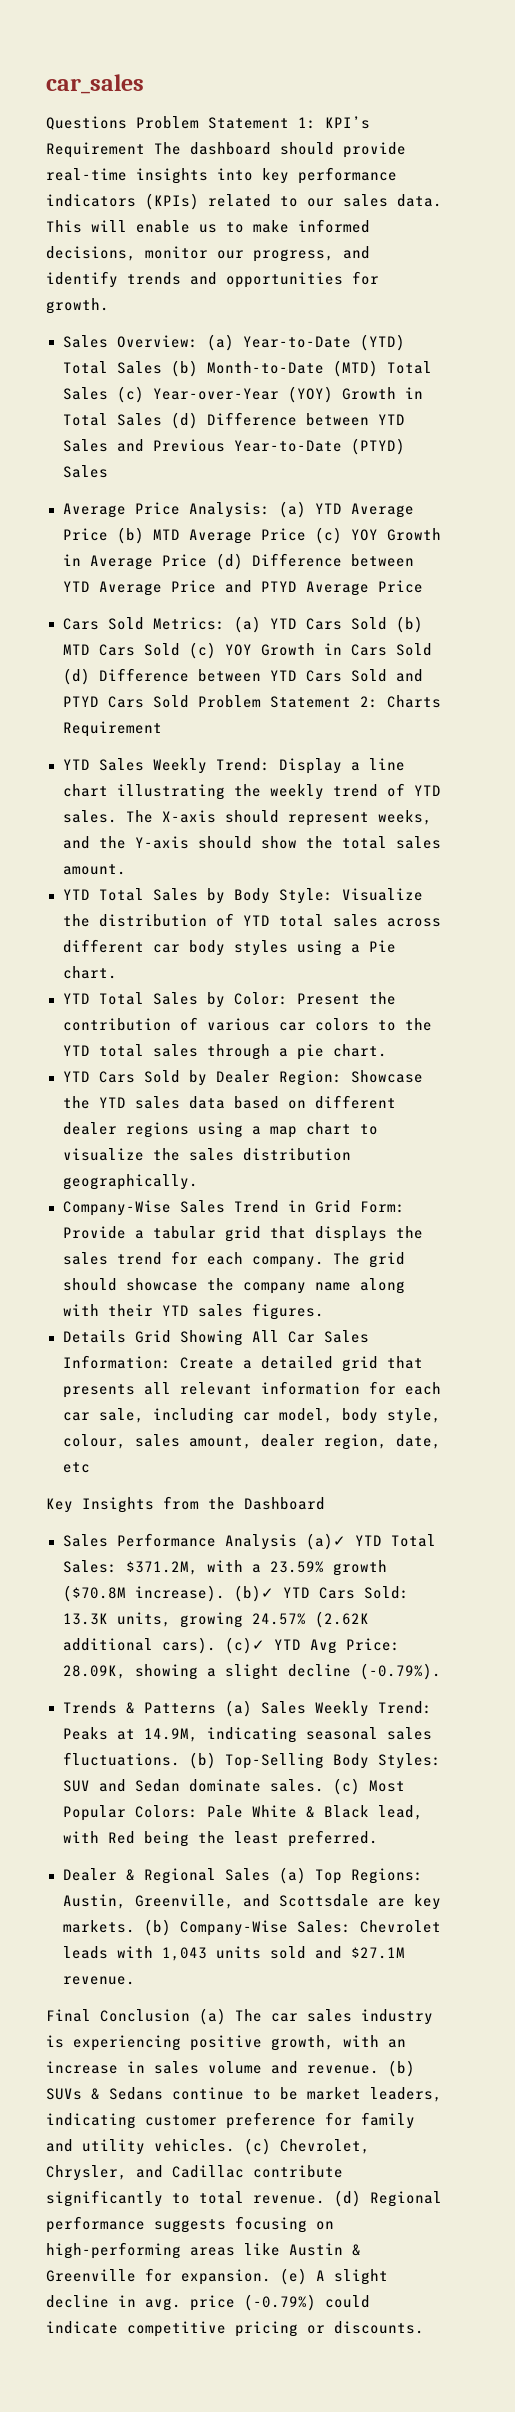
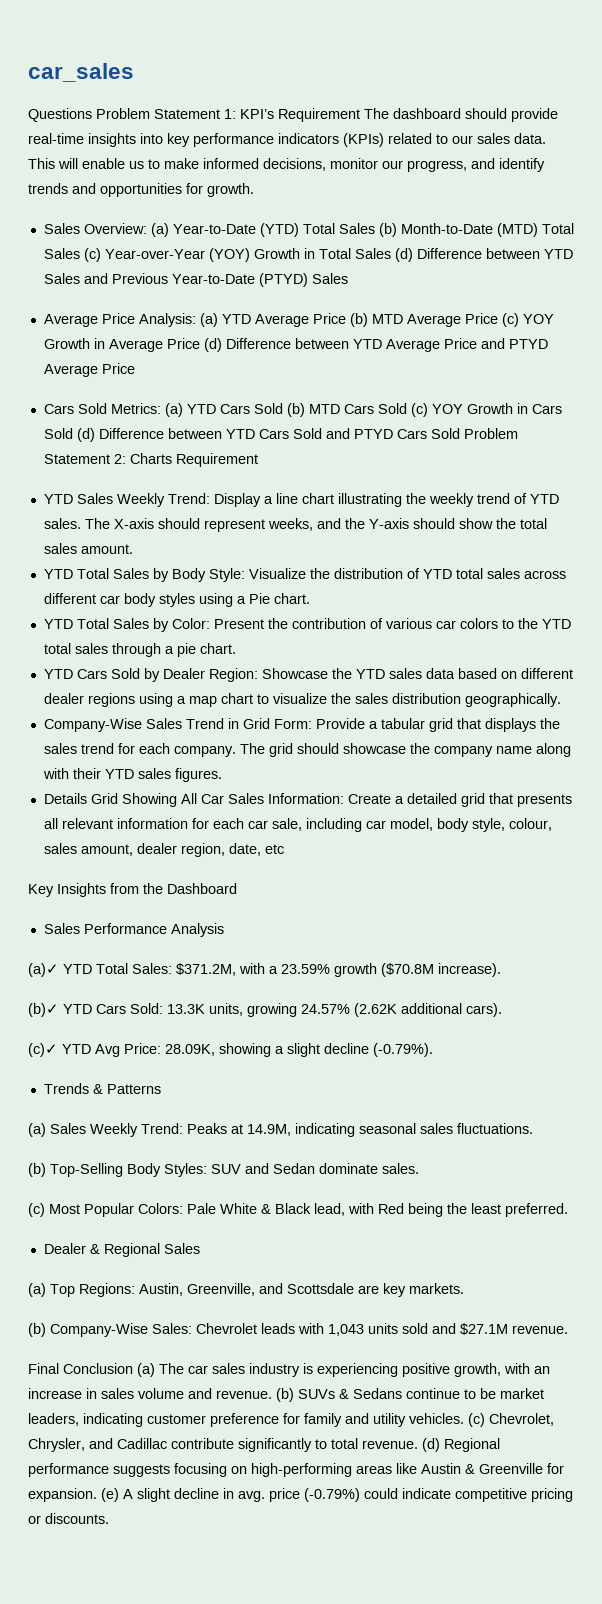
- Sales Performance Analysis (a)✓ YTD Total Sales: $371.2M, with a 23.59% growth ($70.8M increase). (b)✓ YTD Cars Sold: 13.3K units, growing 24.57% (2.62K additional cars). (c)✓ YTD Avg Price: 28.09K, showing a slight decline (-0.79%).
+ Sales Performance Analysis
+ (a)✓ YTD Total Sales: $371.2M, with a 23.59% growth ($70.8M increase).
+ (b)✓ YTD Cars Sold: 13.3K units, growing 24.57% (2.62K additional cars).
+ (c)✓ YTD Avg Price: 28.09K, showing a slight decline (-0.79%).
- Trends & Patterns (a) Sales Weekly Trend: Peaks at 14.9M, indicating seasonal sales fluctuations. (b) Top-Selling Body Styles: SUV and Sedan dominate sales. (c) Most Popular Colors: Pale White & Black lead, with Red being the least preferred.
+ Trends & Patterns
+ (a) Sales Weekly Trend: Peaks at 14.9M, indicating seasonal sales fluctuations.
+ (b) Top-Selling Body Styles: SUV and Sedan dominate sales.
+ (c) Most Popular Colors: Pale White & Black lead, with Red being the least preferred.
- Dealer & Regional Sales (a) Top Regions: Austin, Greenville, and Scottsdale are key markets. (b) Company-Wise Sales: Chevrolet leads with 1,043 units sold and $27.1M revenue.
+ Dealer & Regional Sales
+ (a) Top Regions: Austin, Greenville, and Scottsdale are key markets.
+ (b) Company-Wise Sales: Chevrolet leads with 1,043 units sold and $27.1M revenue.

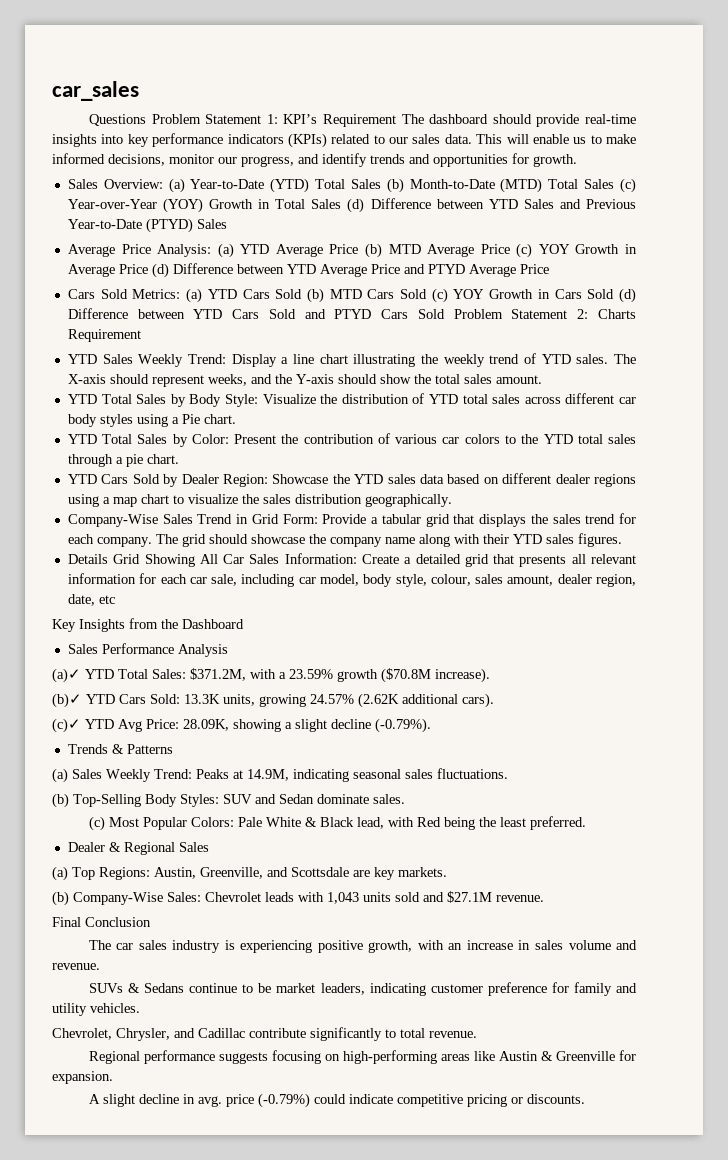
- Final Conclusion (a) The car sales industry is experiencing positive growth, with an increase in sales volume and revenue. (b) SUVs & Sedans continue to be market leaders, indicating customer preference for family and utility vehicles. (c) Chevrolet, Chrysler, and Cadillac contribute significantly to total revenue. (d) Regional performance suggests focusing on high-performing areas like Austin & Greenville for expansion. (e) A slight decline in avg. price (-0.79%) could indicate competitive pricing or discounts.
+ Final Conclusion
+ The car sales industry is experiencing positive growth, with an increase in sales volume and revenue.
+ SUVs & Sedans continue to be market leaders, indicating customer preference for family and utility vehicles.
+ Chevrolet, Chrysler, and Cadillac contribute significantly to total revenue.
+ Regional performance suggests focusing on high-performing areas like Austin & Greenville for expansion.
+ A slight decline in avg. price (-0.79%) could indicate competitive pricing or discounts.

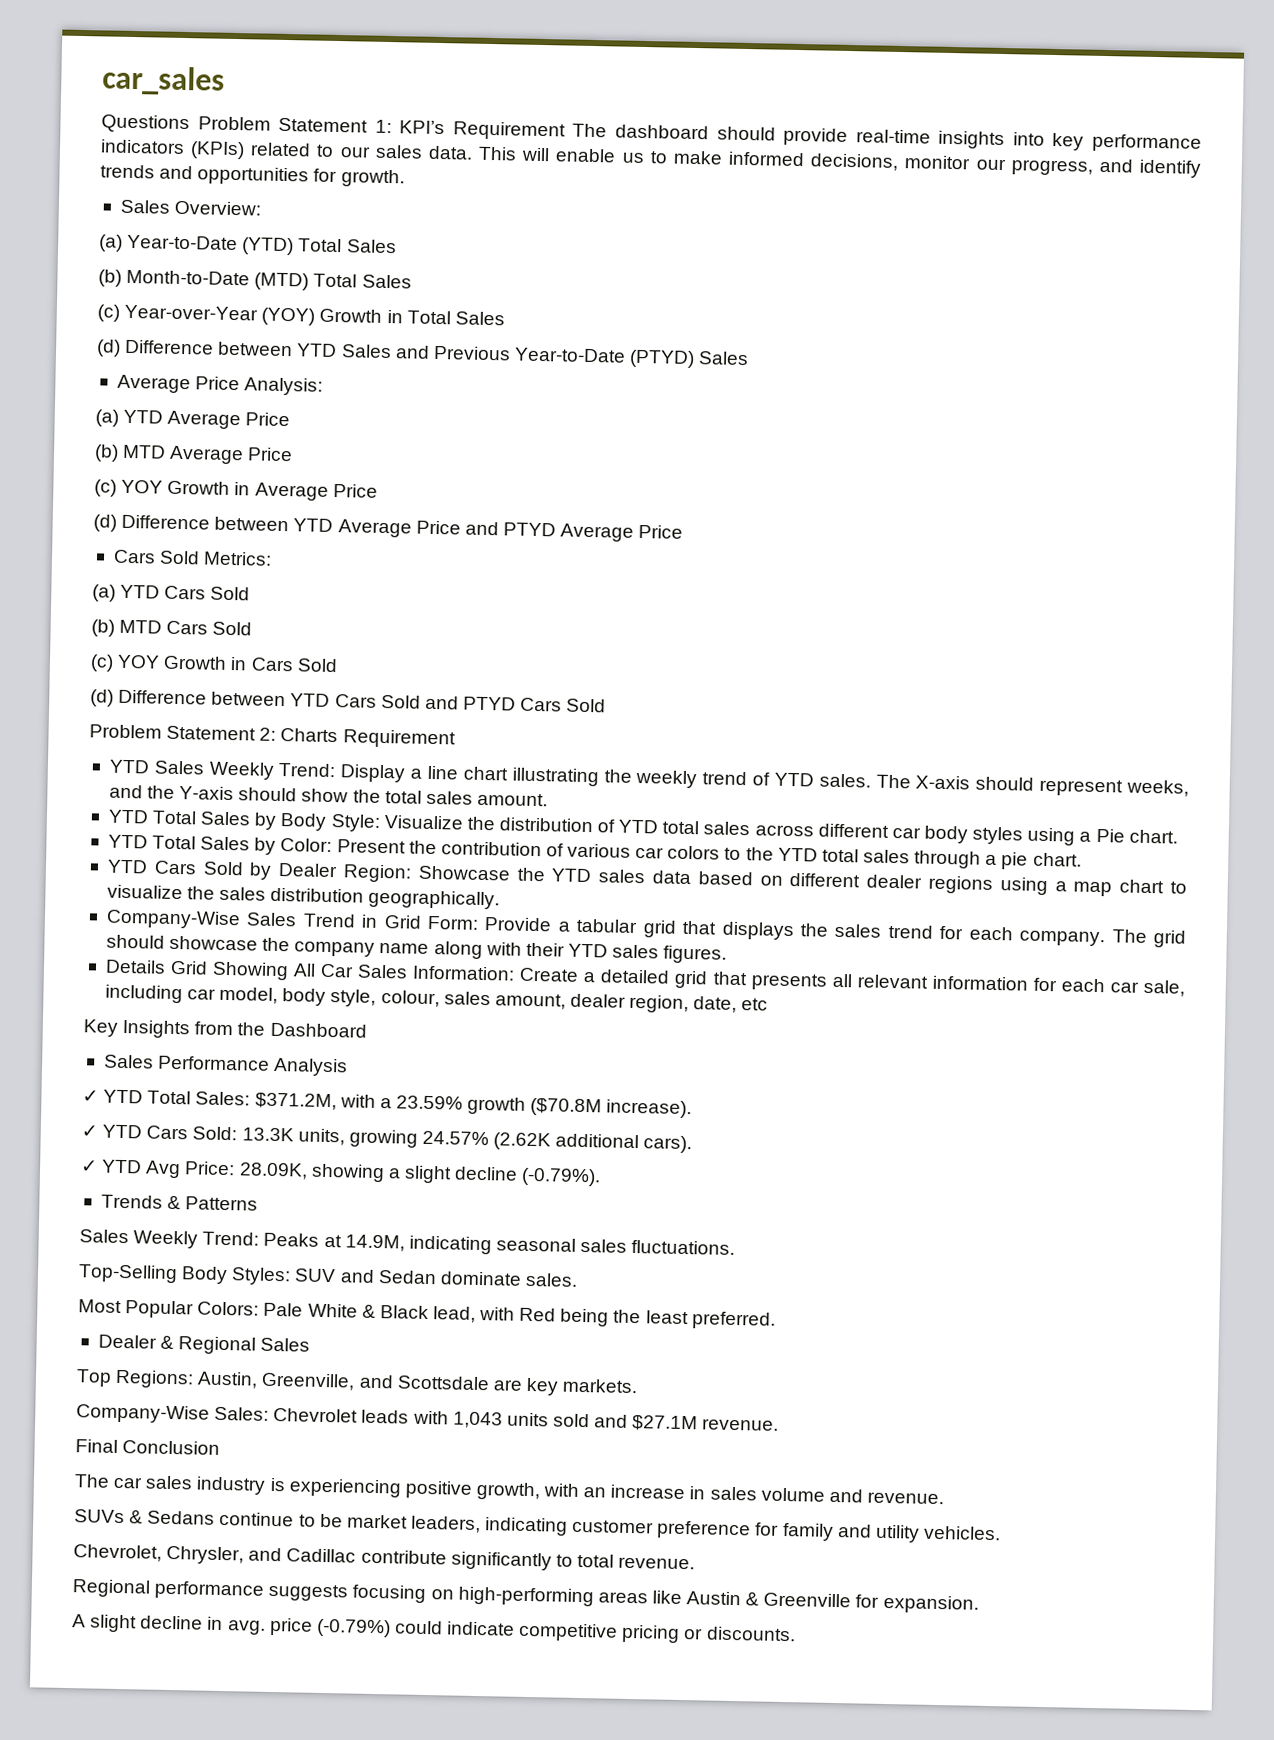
- Sales Overview: (a) Year-to-Date (YTD) Total Sales (b) Month-to-Date (MTD) Total Sales (c) Year-over-Year (YOY) Growth in Total Sales (d) Difference between YTD Sales and Previous Year-to-Date (PTYD) Sales
+ Sales Overview:
+ (a) Year-to-Date (YTD) Total Sales
+ (b) Month-to-Date (MTD) Total Sales
+ (c) Year-over-Year (YOY) Growth in Total Sales
+ (d) Difference between YTD Sales and Previous Year-to-Date (PTYD) Sales
- Average Price Analysis: (a) YTD Average Price (b) MTD Average Price (c) YOY Growth in Average Price (d) Difference between YTD Average Price and PTYD Average Price
+ Average Price Analysis:
+ (a) YTD Average Price
+ (b) MTD Average Price
+ (c) YOY Growth in Average Price
+ (d) Difference between YTD Average Price and PTYD Average Price
- Cars Sold Metrics: (a) YTD Cars Sold (b) MTD Cars Sold (c) YOY Growth in Cars Sold (d) Difference between YTD Cars Sold and PTYD Cars Sold Problem Statement 2: Charts Requirement
+ Cars Sold Metrics:
+ (a) YTD Cars Sold
+ (b) MTD Cars Sold
+ (c) YOY Growth in Cars Sold
+ (d) Difference between YTD Cars Sold and PTYD Cars Sold
+ Problem Statement 2: Charts Requirement
- (a)✓ YTD Total Sales: $371.2M, with a 23.59% growth ($70.8M increase).
+ ✓ YTD Total Sales: $371.2M, with a 23.59% growth ($70.8M increase).
- (b)✓ YTD Cars Sold: 13.3K units, growing 24.57% (2.62K additional cars).
+ ✓ YTD Cars Sold: 13.3K units, growing 24.57% (2.62K additional cars).
- (c)✓ YTD Avg Price: 28.09K, showing a slight decline (-0.79%).
+ ✓ YTD Avg Price: 28.09K, showing a slight decline (-0.79%).
- (a) Sales Weekly Trend: Peaks at 14.9M, indicating seasonal sales fluctuations.
+ Sales Weekly Trend: Peaks at 14.9M, indicating seasonal sales fluctuations.
- (b) Top-Selling Body Styles: SUV and Sedan dominate sales.
+ Top-Selling Body Styles: SUV and Sedan dominate sales.
- (c) Most Popular Colors: Pale White & Black lead, with Red being the least preferred.
+ Most Popular Colors: Pale White & Black lead, with Red being the least preferred.
- (a) Top Regions: Austin, Greenville, and Scottsdale are key markets.
+ Top Regions: Austin, Greenville, and Scottsdale are key markets.
- (b) Company-Wise Sales: Chevrolet leads with 1,043 units sold and $27.1M revenue.
+ Company-Wise Sales: Chevrolet leads with 1,043 units sold and $27.1M revenue.

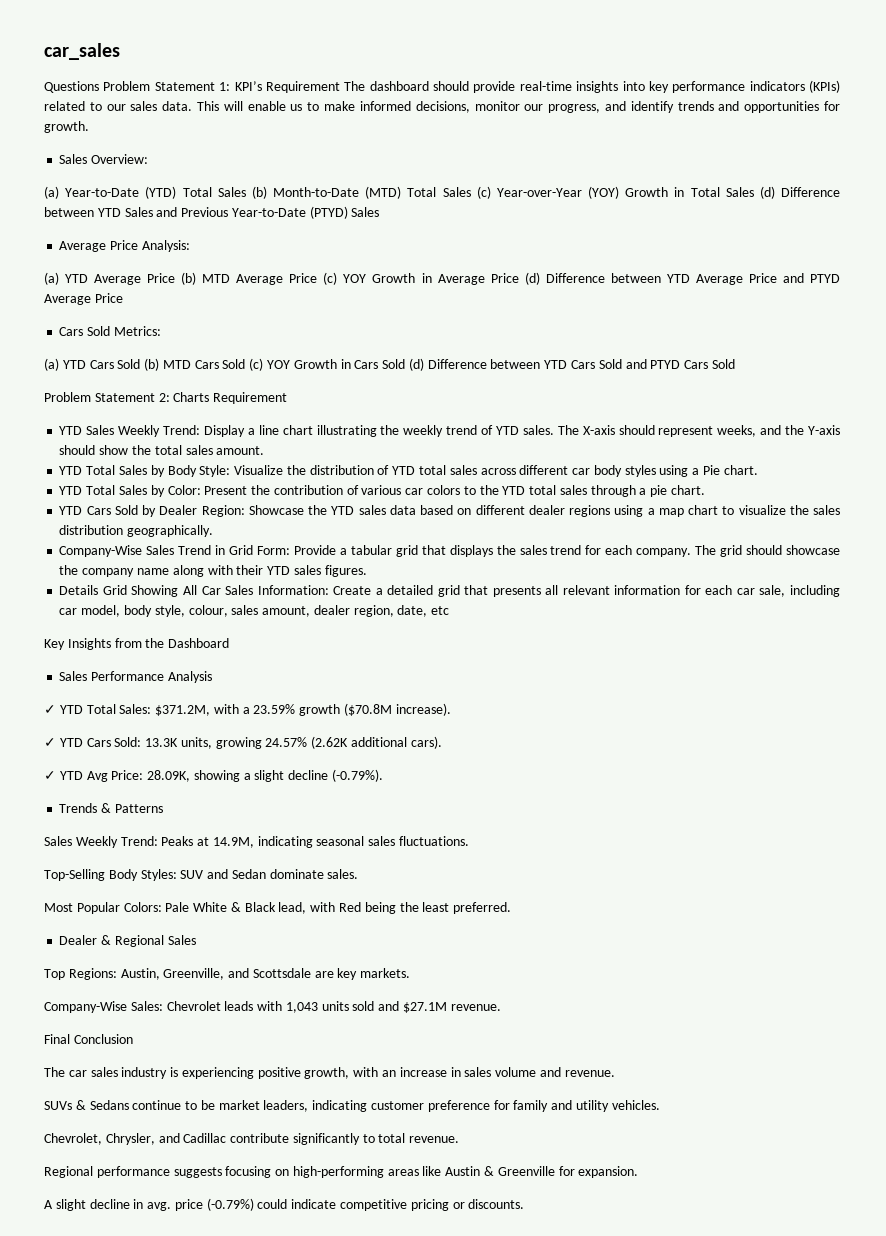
- (a) Year-to-Date (YTD) Total Sales
- (b) Month-to-Date (MTD) Total Sales
- (c) Year-over-Year (YOY) Growth in Total Sales
- (d) Difference between YTD Sales and Previous Year-to-Date (PTYD) Sales
+ (a) Year-to-Date (YTD) Total Sales (b) Month-to-Date (MTD) Total Sales (c) Year-over-Year (YOY) Growth in Total Sales (d) Difference between YTD Sales and Previous Year-to-Date (PTYD) Sales
- (a) YTD Average Price
- (b) MTD Average Price
- (c) YOY Growth in Average Price
- (d) Difference between YTD Average Price and PTYD Average Price
+ (a) YTD Average Price (b) MTD Average Price (c) YOY Growth in Average Price (d) Difference between YTD Average Price and PTYD Average Price
- (a) YTD Cars Sold
- (b) MTD Cars Sold
- (c) YOY Growth in Cars Sold
- (d) Difference between YTD Cars Sold and PTYD Cars Sold
+ (a) YTD Cars Sold (b) MTD Cars Sold (c) YOY Growth in Cars Sold (d) Difference between YTD Cars Sold and PTYD Cars Sold

